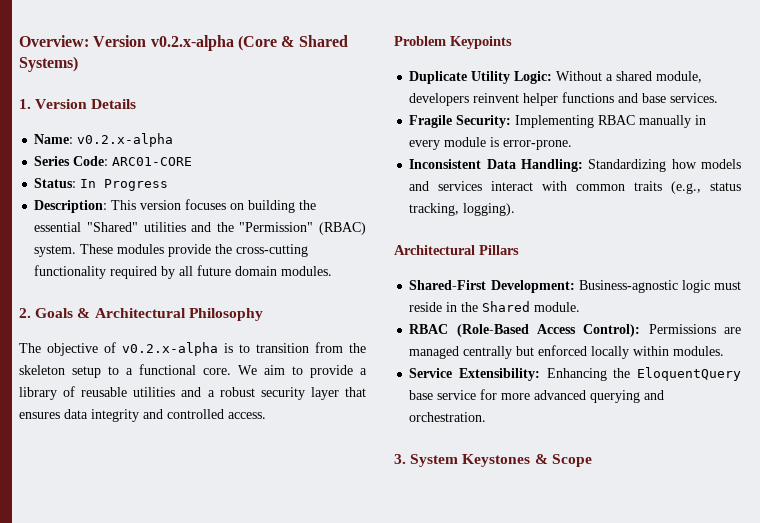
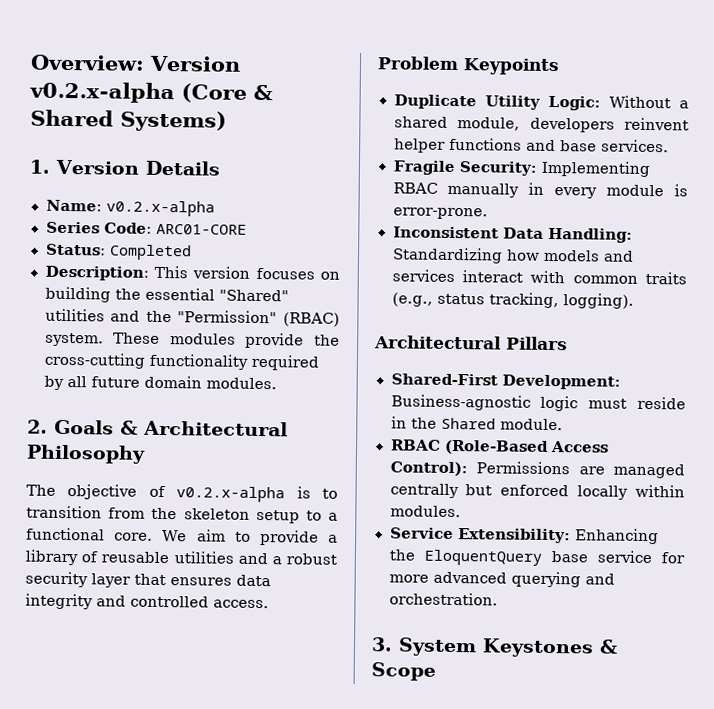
- Status: In Progress
+ Status: Completed

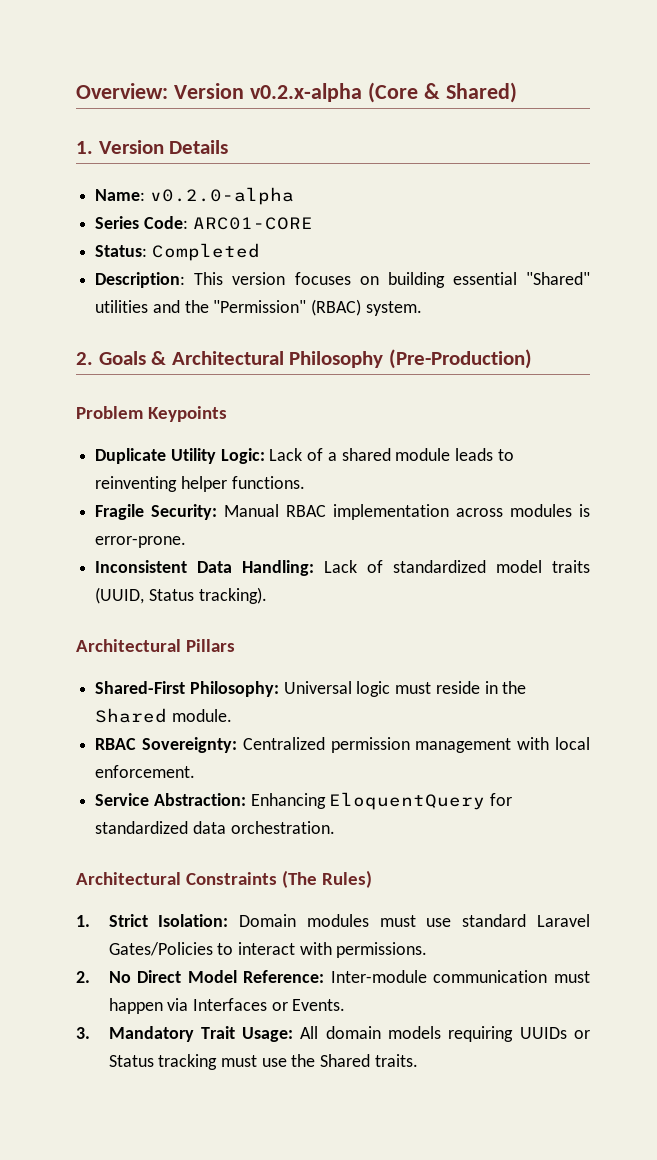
- Overview: Version v0.2.x-alpha (Core & Shared Systems)
+ Overview: Version v0.2.x-alpha (Core & Shared)
- Name: v0.2.x-alpha
+ Name: v0.2.0-alpha
- Description: This version focuses on building the essential "Shared" utilities and the "Permission" (RBAC) system. These modules provide the cross-cutting functionality required by all future domain modules.
+ Description: This version focuses on building essential "Shared" utilities and the "Permission" (RBAC) system.
- 2. Goals & Architectural Philosophy
- The objective of v0.2.x-alpha is to transition from the skeleton setup to a functional core. We aim to provide a library of reusable utilities and a robust security layer that ensures data integrity and controlled access.
+ 2. Goals & Architectural Philosophy (Pre-Production)
- Duplicate Utility Logic: Without a shared module, developers reinvent helper functions and base services.
- Fragile Security: Implementing RBAC manually in every module is error-prone.
+ Duplicate Utility Logic: Lack of a shared module leads to reinventing helper functions.
+ Fragile Security: Manual RBAC implementation across modules is error-prone.
- Inconsistent Data Handling: Standardizing how models and services interact with common traits (e.g., status tracking, logging).
+ Inconsistent Data Handling: Lack of standardized model traits (UUID, Status tracking).
- Shared-First Development: Business-agnostic logic must reside in the Shared module.
+ Shared-First Philosophy: Universal logic must reside in the Shared module.
- RBAC (Role-Based Access Control): Permissions are managed centrally but enforced locally within modules.
- Service Extensibility: Enhancing the EloquentQuery base service for more advanced querying and orchestration.
- 3. System Keystones & Scope
+ RBAC Sovereignty: Centralized permission management with local enforcement.
+ Service Abstraction: Enhancing EloquentQuery for standardized data orchestration.
+ Architectural Constraints (The Rules)
+ 1. Strict Isolation: Domain modules must use standard Laravel Gates/Policies to interact with permissions.
+ 2. No Direct Model Reference: Inter-module communication must happen via Interfaces or Events.
+ 3. Mandatory Trait Usage: All domain models requiring UUIDs or Status tracking must use the Shared traits.

